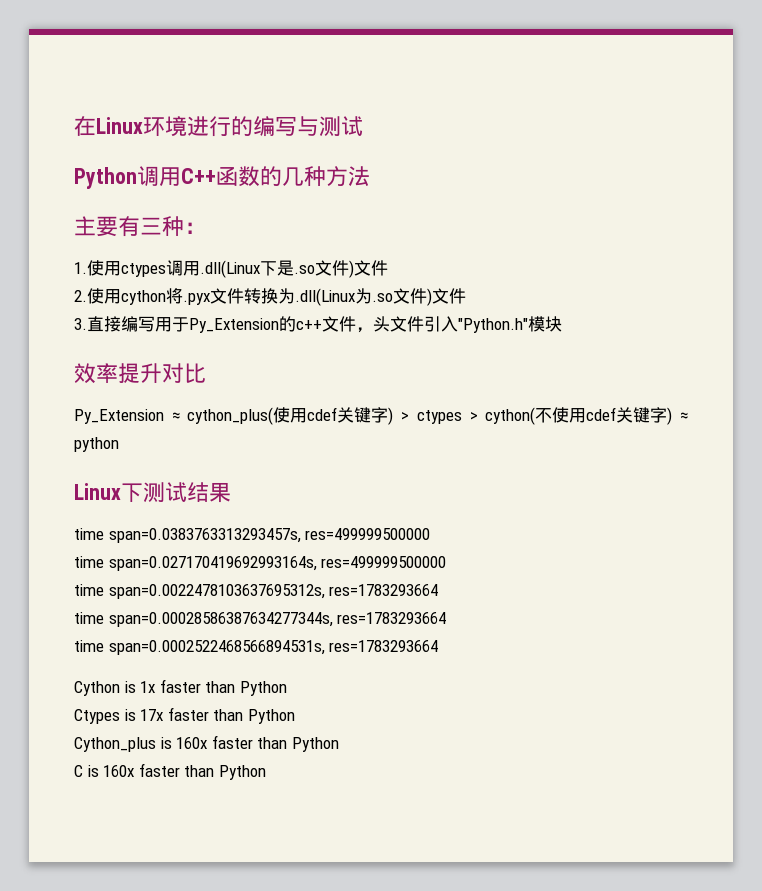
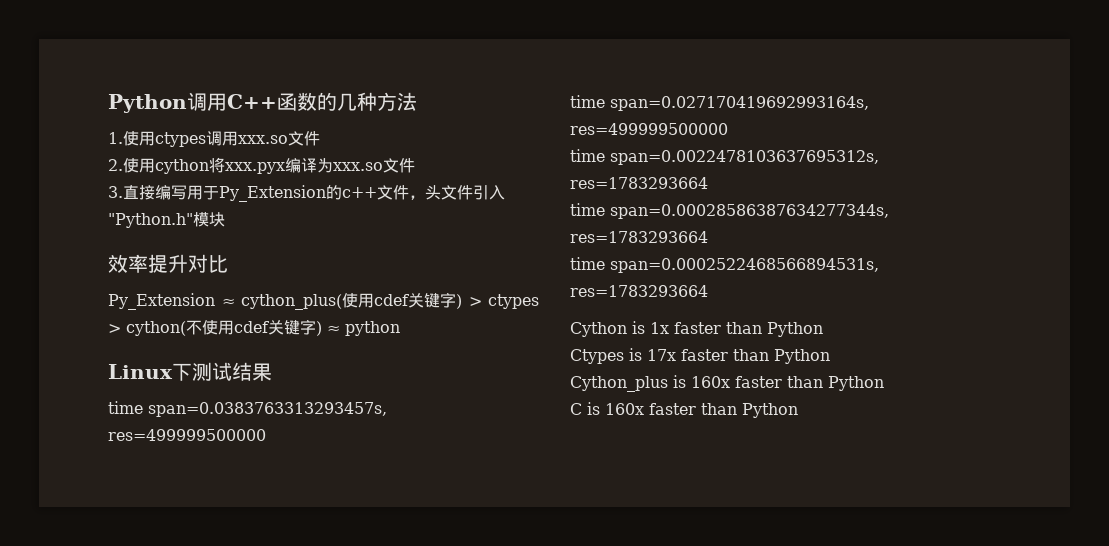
- 在Linux环境进行的编写与测试
- 主要有三种：
- 1.使用ctypes调用.dll(Linux下是.so文件)文件
+ 1.使用ctypes调用xxx.so文件
- 2.使用cython将.pyx文件转换为.dll(Linux为.so文件)文件
+ 2.使用cython将xxx.pyx编译为xxx.so文件

